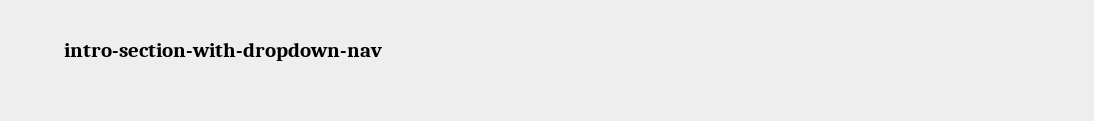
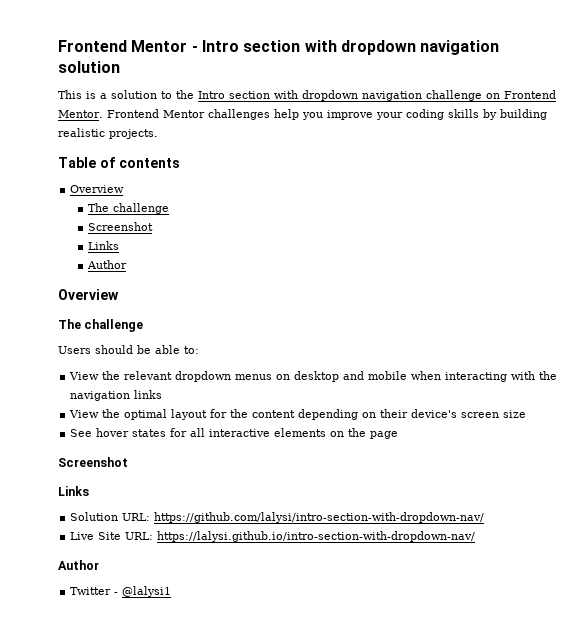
- intro-section-with-dropdown-nav
+ Frontend Mentor - Intro section with dropdown navigation solution
+ This is a solution to the Intro section with dropdown navigation challenge on Frontend Mentor. Frontend Mentor challenges help you improve your coding skills by building realistic projects.
+ Table of contents
+ Overview
+ The challenge
+ Screenshot
+ Links
+ Author
+ Overview
+ The challenge
+ Users should be able to:
+ View the relevant dropdown menus on desktop and mobile when interacting with the navigation links
+ View the optimal layout for the content depending on their device's screen size
+ See hover states for all interactive elements on the page
+ Screenshot
+ Links
+ Solution URL: https://github.com/lalysi/intro-section-with-dropdown-nav/
+ Live Site URL: https://lalysi.github.io/intro-section-with-dropdown-nav/
+ Author
+ Twitter - @lalysi1

